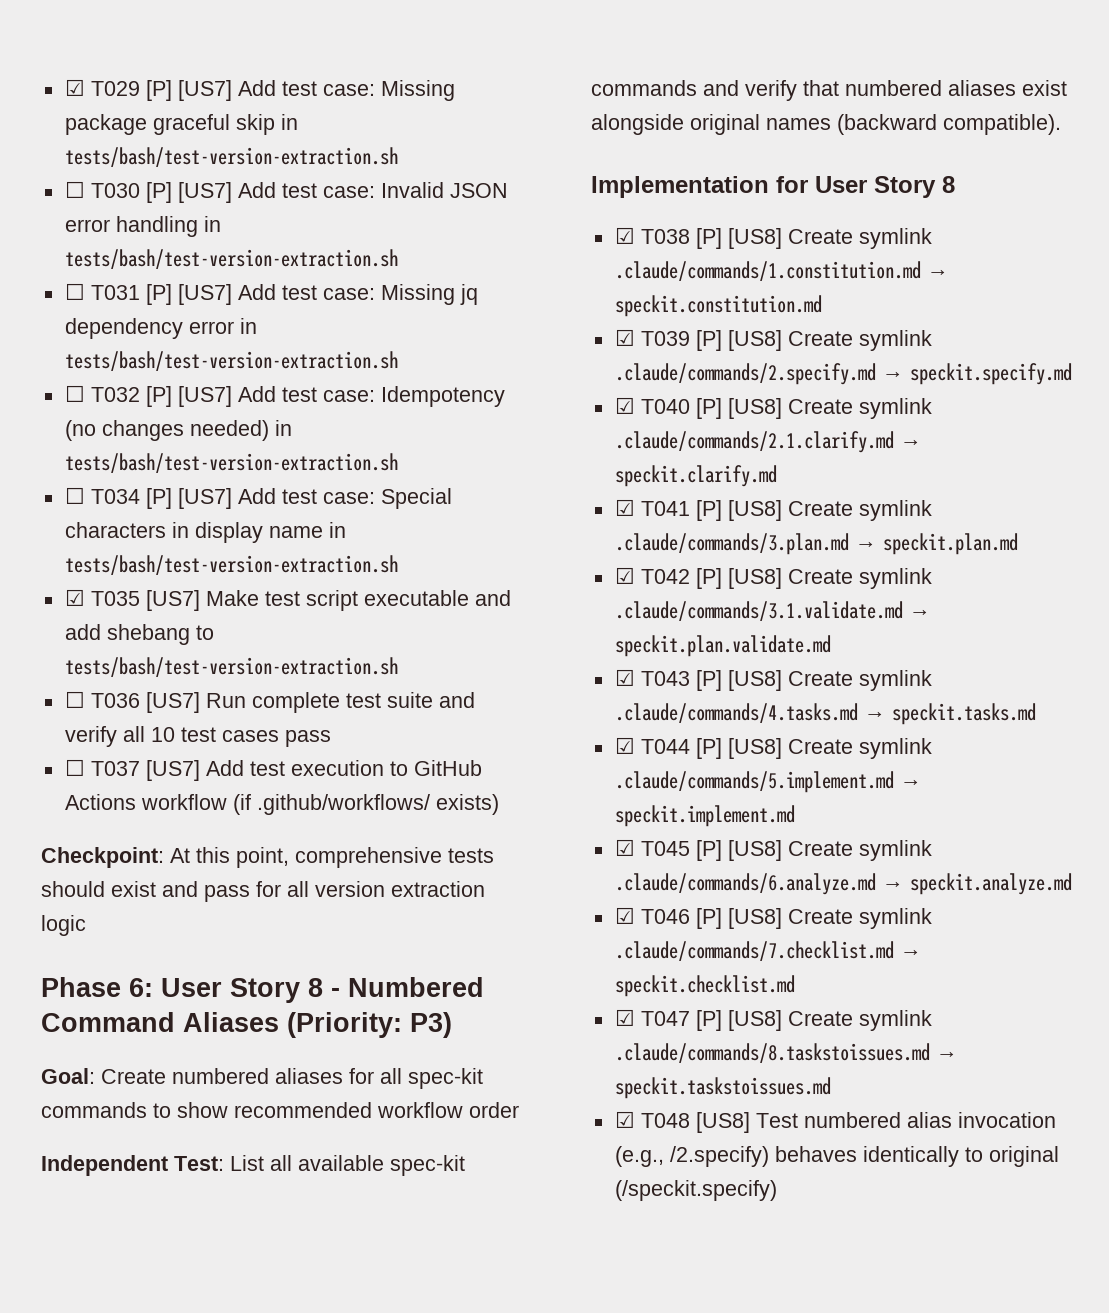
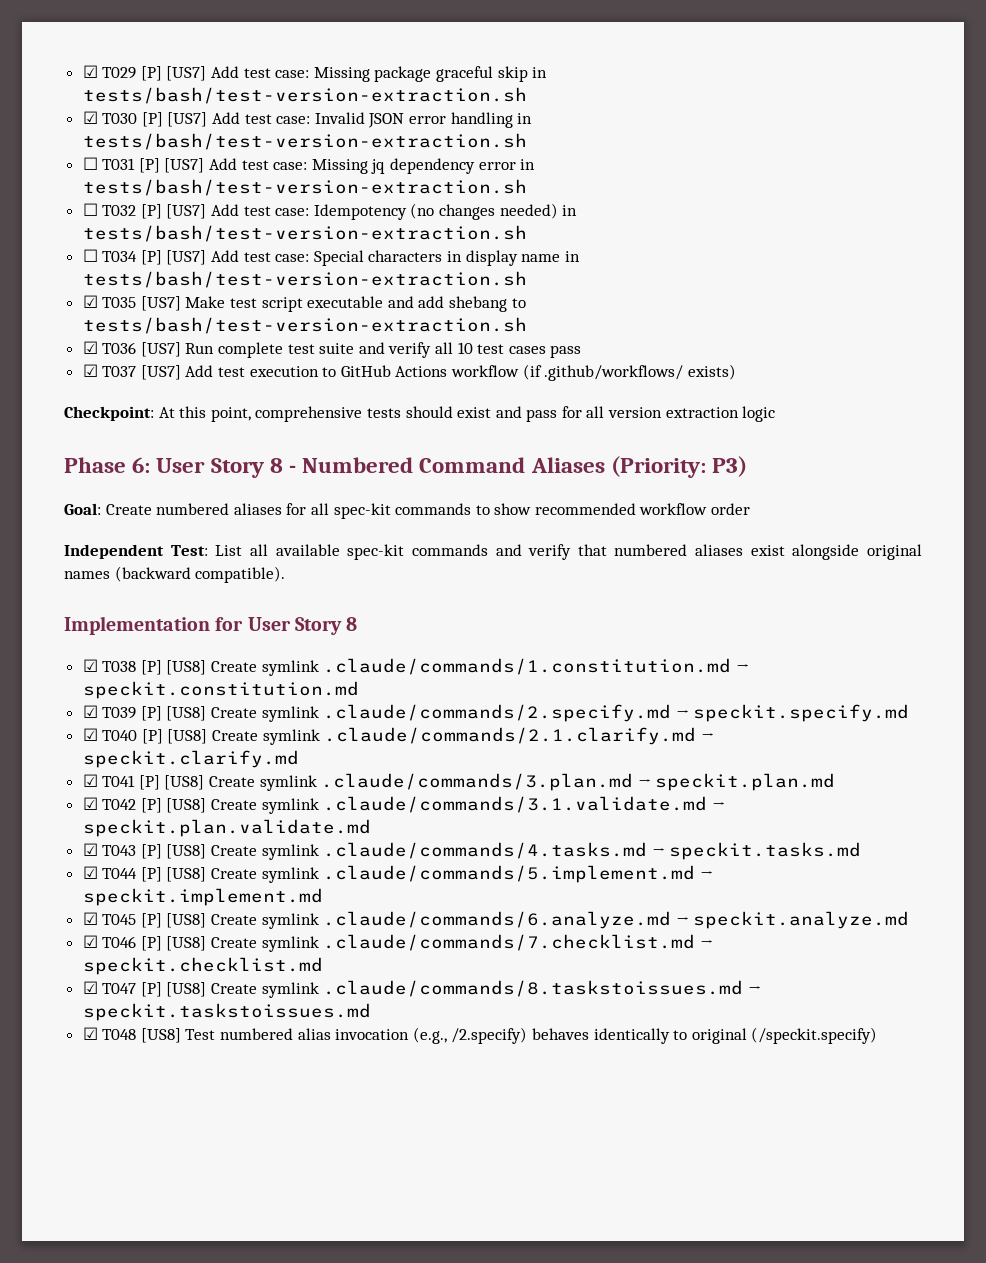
- ☐ T030 [P] [US7] Add test case: Invalid JSON error handling in tests/bash/test-version-extraction.sh
+ ☑ T030 [P] [US7] Add test case: Invalid JSON error handling in tests/bash/test-version-extraction.sh
- ☐ T036 [US7] Run complete test suite and verify all 10 test cases pass
+ ☑ T036 [US7] Run complete test suite and verify all 10 test cases pass
- ☐ T037 [US7] Add test execution to GitHub Actions workflow (if .github/workflows/ exists)
+ ☑ T037 [US7] Add test execution to GitHub Actions workflow (if .github/workflows/ exists)

